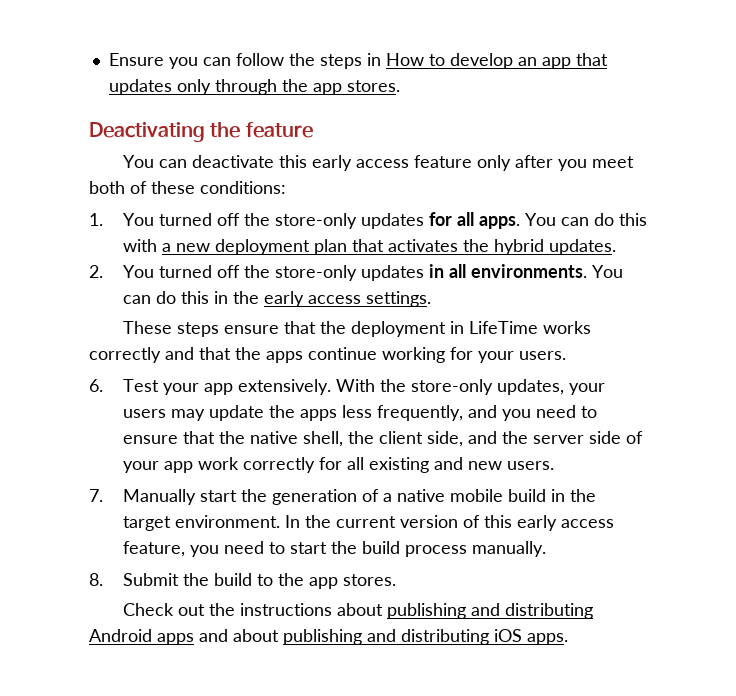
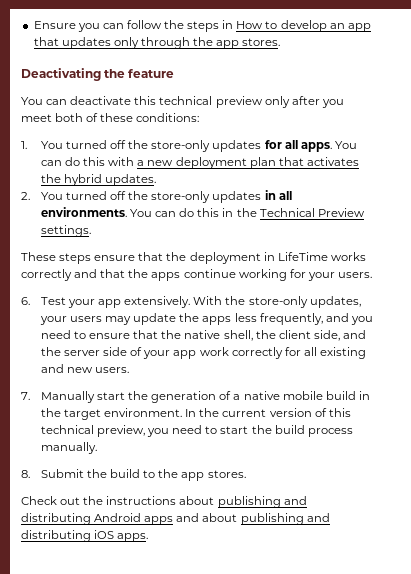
- You can deactivate this early access feature only after you meet both of these conditions:
+ You can deactivate this technical preview only after you meet both of these conditions:
- You can do this in the early access settings.
+ You can do this in the Technical Preview settings.
- In the current version of this early access feature, you need to start the build process manually.
+ In the current version of this technical preview, you need to start the build process manually.

